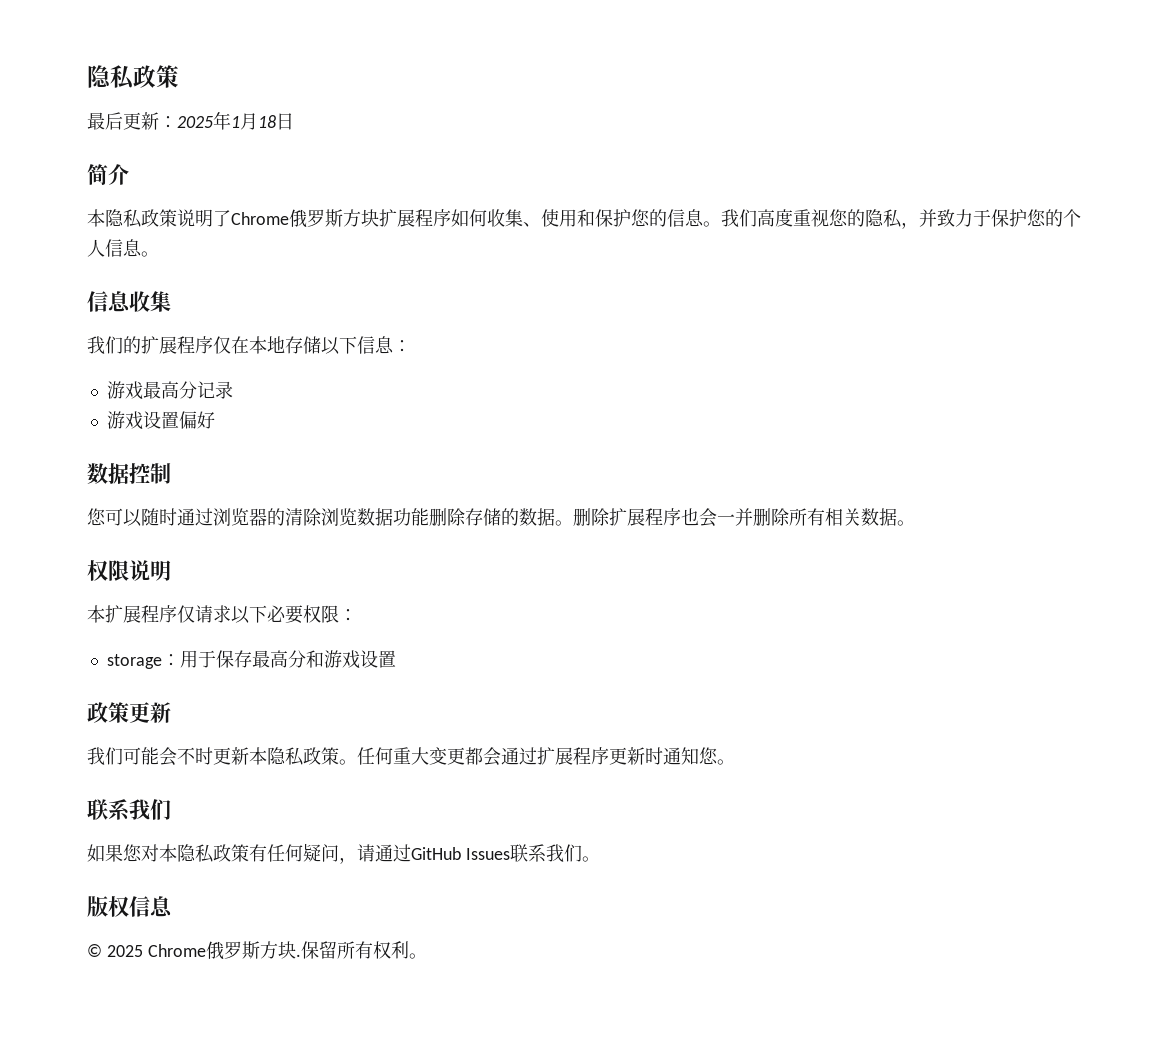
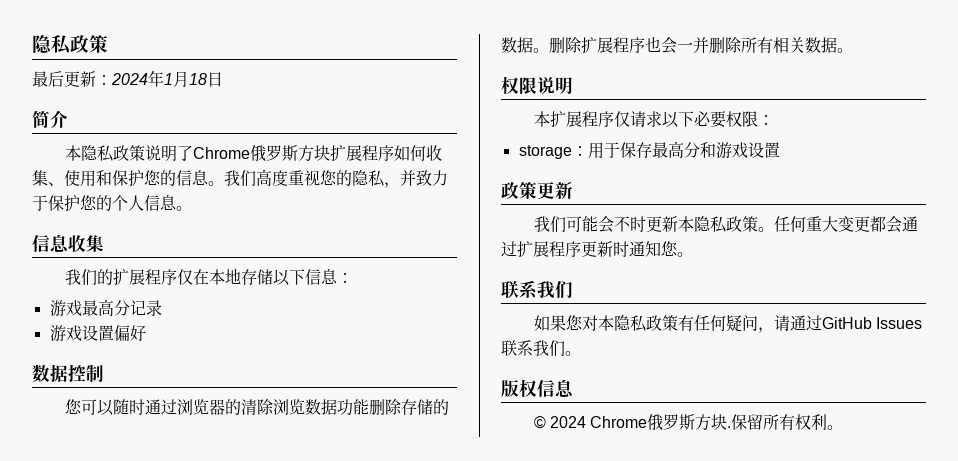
- 最后更新：2025年1月18日
+ 最后更新：2024年1月18日
- © 2025 Chrome俄罗斯方块.
+ © 2024 Chrome俄罗斯方块.

